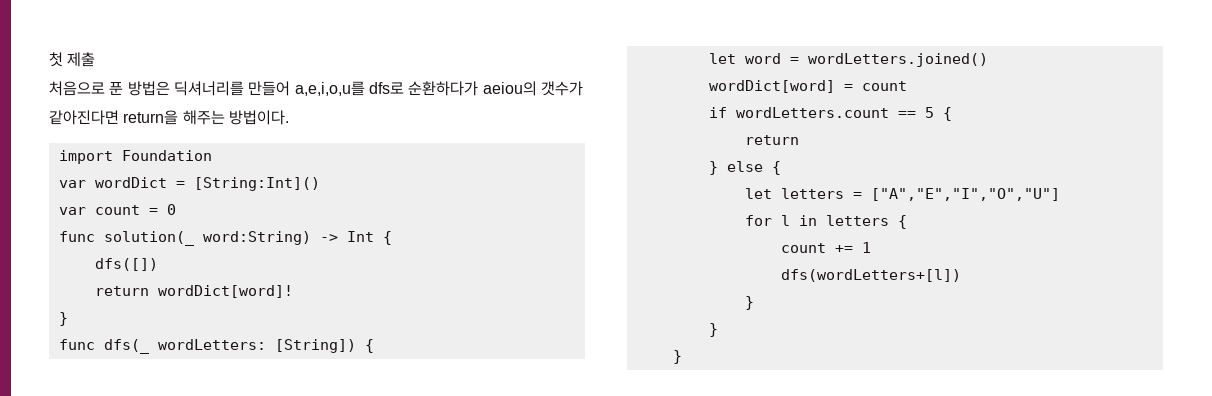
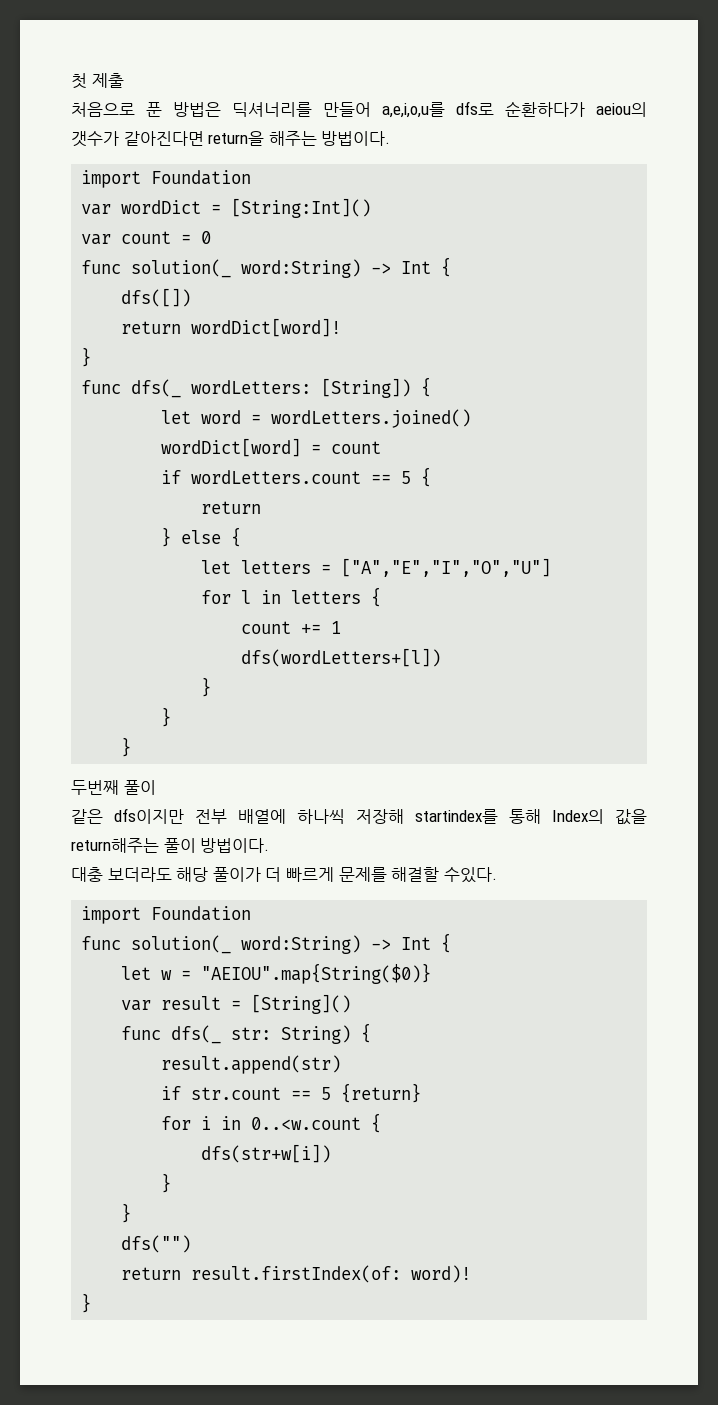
+ 두번째 풀이
+ 같은 dfs이지만 전부 배열에 하나씩 저장해 startindex를 통해 Index의 값을 return해주는 풀이 방법이다.
+ 대충 보더라도 해당 풀이가 더 빠르게 문제를 해결할 수있다.
+ import Foundation
+ func solution(_ word:String) -> Int {
+ let w = "AEIOU".map{String($0)}
+ var result = [String]()
+ func dfs(_ str: String) {
+ result.append(str)
+ if str.count == 5 {return}
+ for i in 0..<w.count {
+ dfs(str+w[i])
+ }
+ }
+ dfs("")
+ return result.firstIndex(of: word)!
+ }

